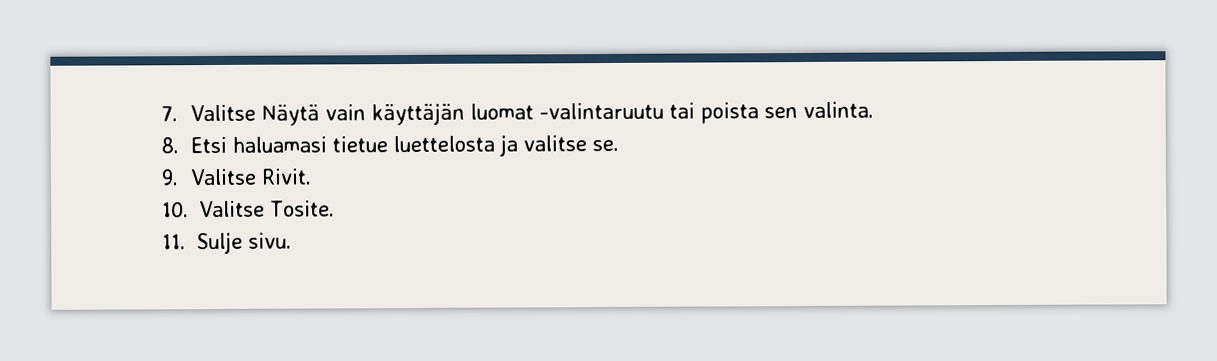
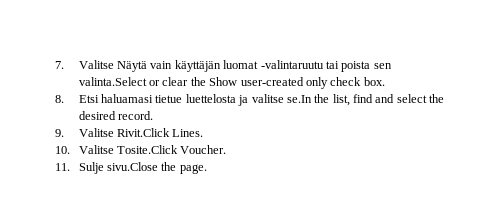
- 7. Valitse Näytä vain käyttäjän luomat -valintaruutu tai poista sen valinta.
+ 7. Valitse Näytä vain käyttäjän luomat -valintaruutu tai poista sen valinta.Select or clear the Show user-created only check box.
- 8. Etsi haluamasi tietue luettelosta ja valitse se.
+ 8. Etsi haluamasi tietue luettelosta ja valitse se.In the list, find and select the desired record.
- 9. Valitse Rivit.
+ 9. Valitse Rivit.Click Lines.
- 10. Valitse Tosite.
+ 10. Valitse Tosite.Click Voucher.
- 11. Sulje sivu.
+ 11. Sulje sivu.Close the page.

